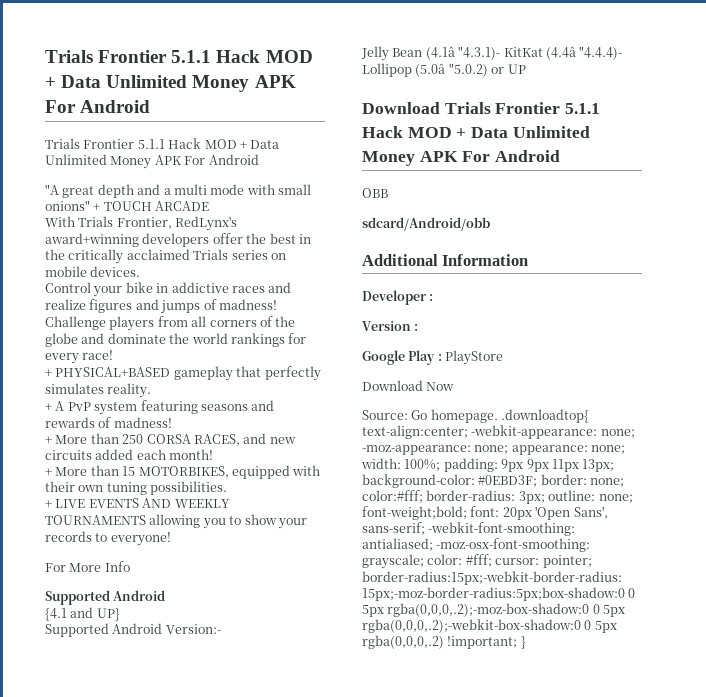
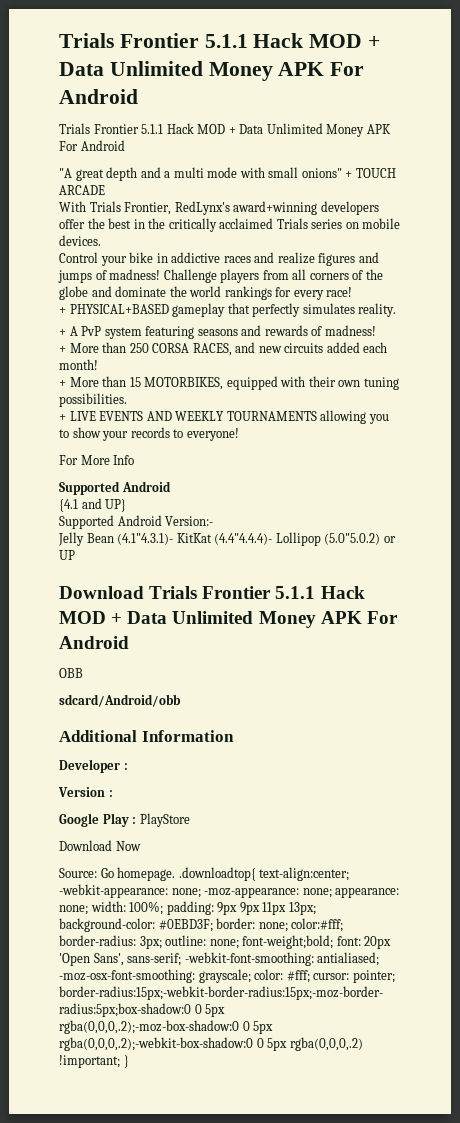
- Jelly Bean (4.1â "4.3.1)- KitKat (4.4â "4.4.4)- Lollipop (5.0â "5.0.2) or UP
+ Jelly Bean (4.1"4.3.1)- KitKat (4.4"4.4.4)- Lollipop (5.0"5.0.2) or UP

